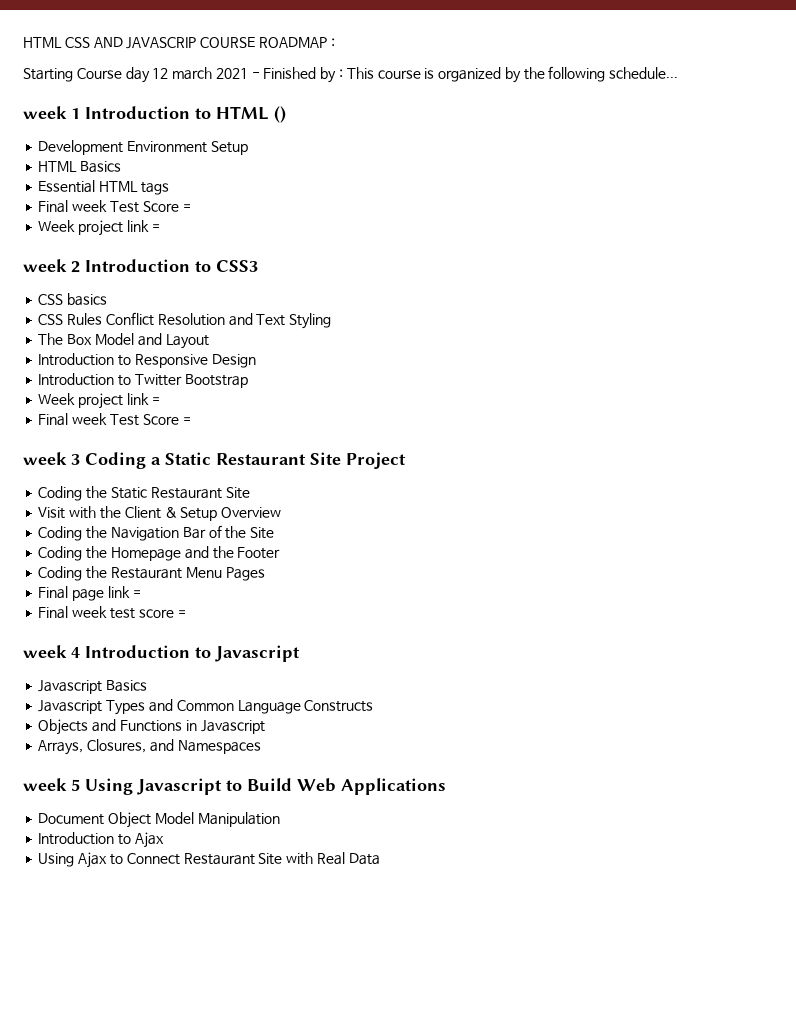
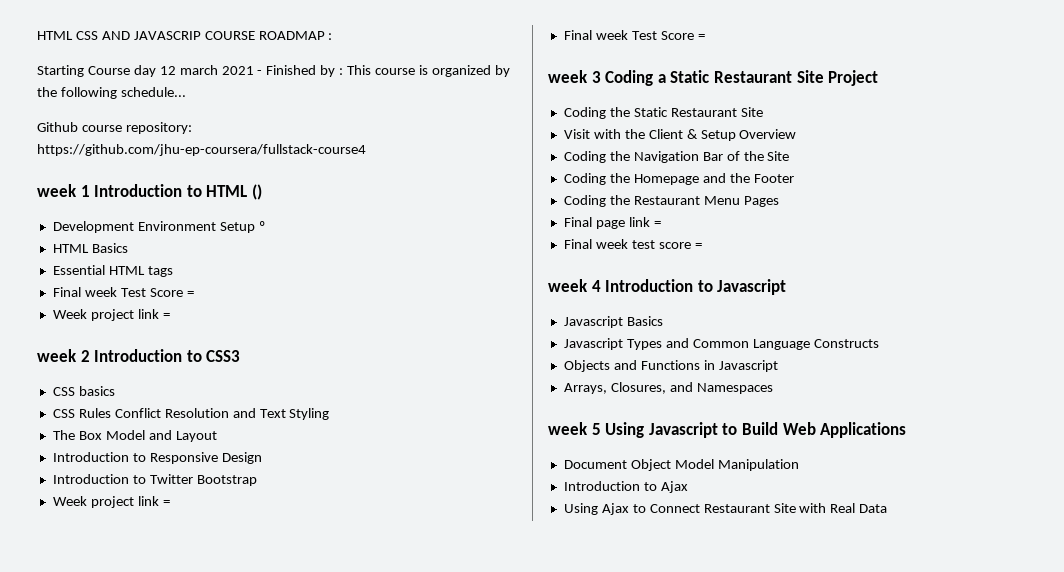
+ Github course repository: https://github.com/jhu-ep-coursera/fullstack-course4
- Development Environment Setup
+ Development Environment Setup º

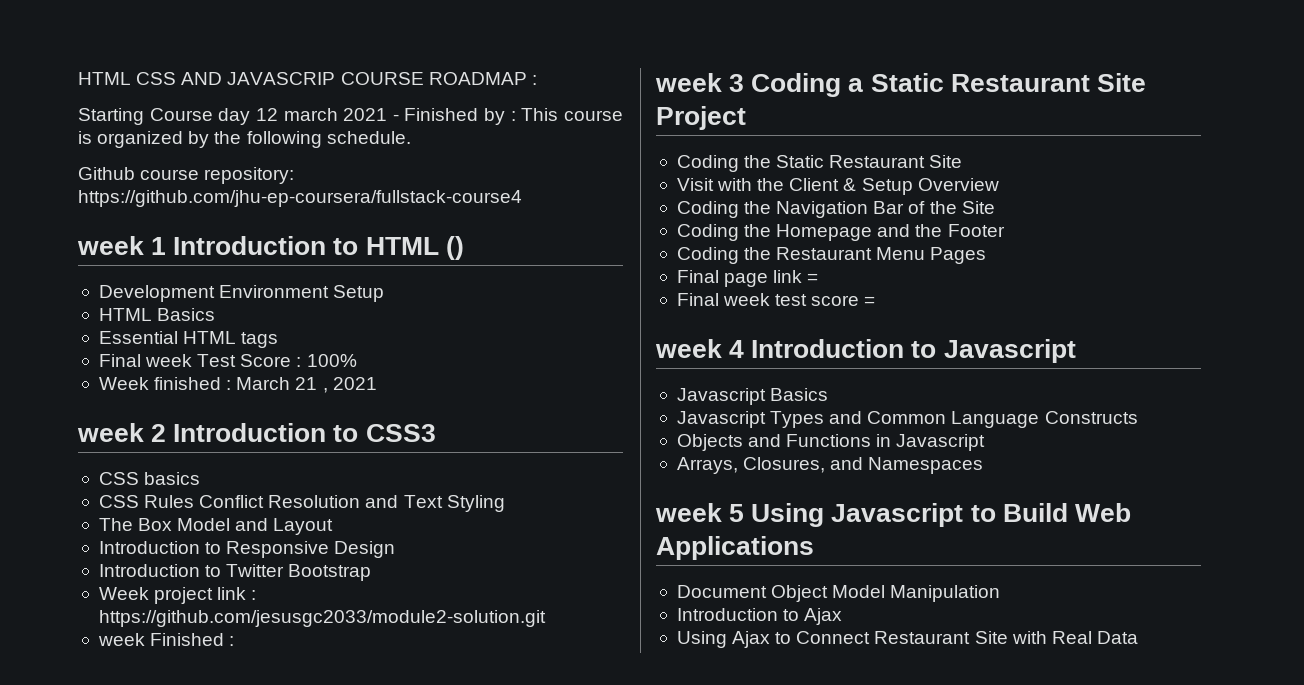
- Starting Course day 12 march 2021 - Finished by : This course is organized by the following schedule...
+ Starting Course day 12 march 2021 - Finished by : This course is organized by the following schedule.
- Development Environment Setup º
+ Development Environment Setup
  Essential HTML tags
- Final week Test Score =
- Week project link =
+ Final week Test Score : 100%
+ Week finished : March 21 , 2021
  Introduction to Twitter Bootstrap
- Week project link =
- Final week Test Score =
+ Week project link : https://github.com/jesusgc2033/module2-solution.git
+ week Finished :

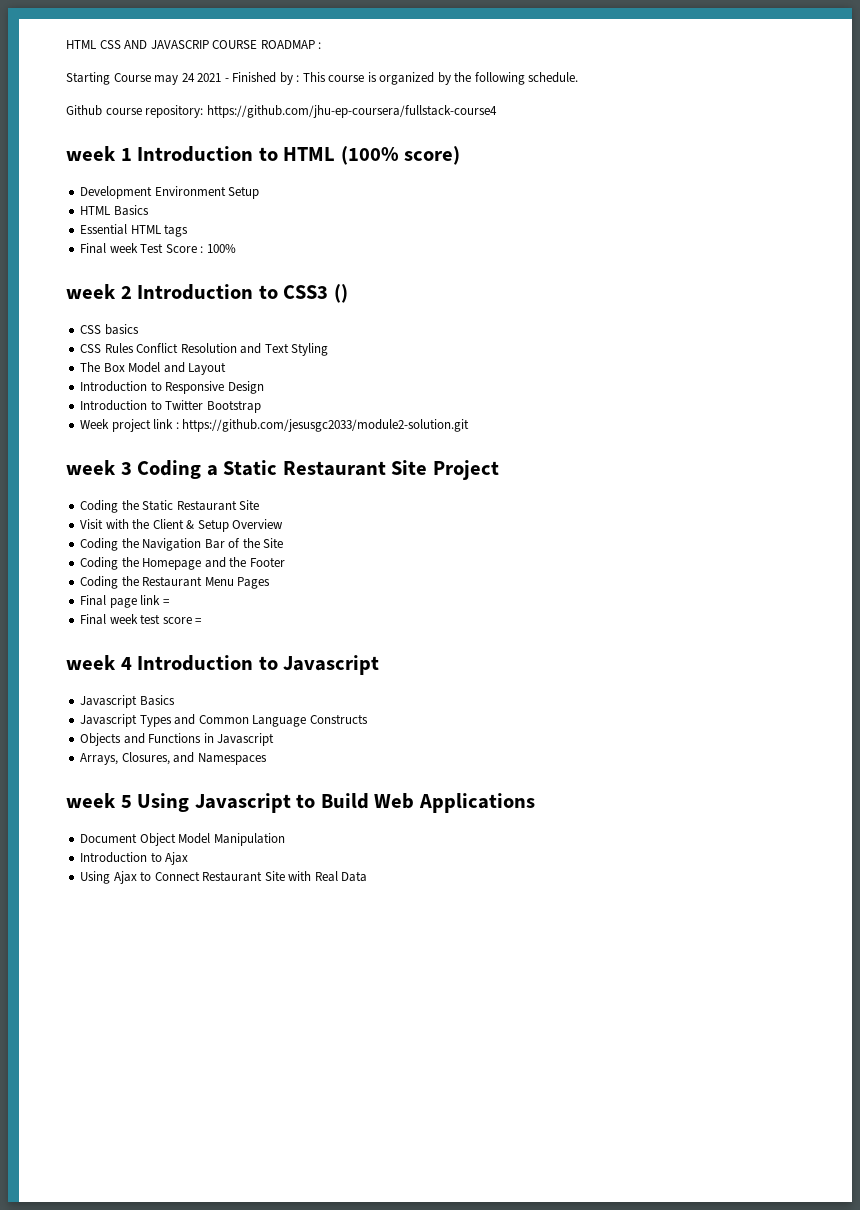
- Starting Course day 12 march 2021 - Finished by : This course is organized by the following schedule.
+ Starting Course may 24 2021 - Finished by : This course is organized by the following schedule.
- week 1 Introduction to HTML ()
+ week 1 Introduction to HTML (100% score)
- Week finished : March 21 , 2021
- week 2 Introduction to CSS3
+ week 2 Introduction to CSS3 ()
- week Finished :

